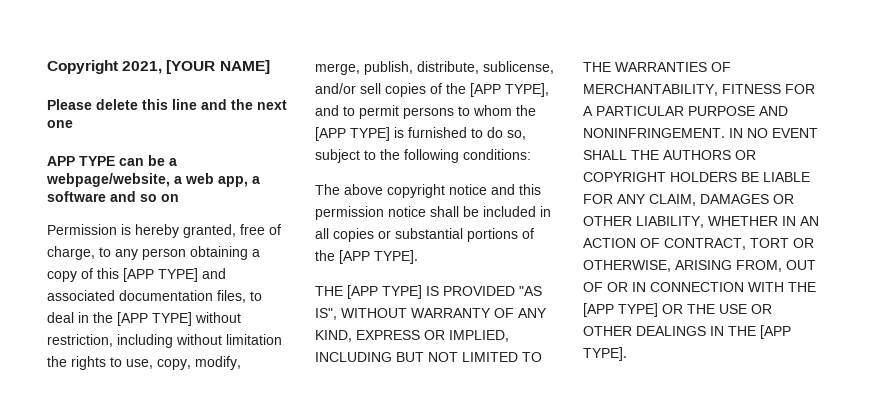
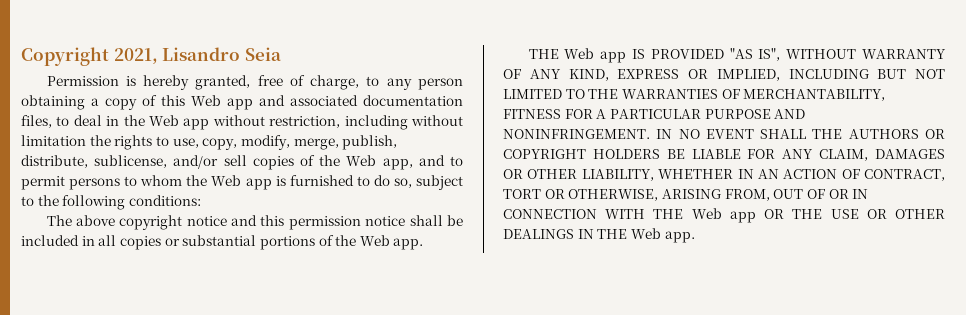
- Copyright 2021, [YOUR NAME]
- Please delete this line and the next one
- APP TYPE can be a webpage/website, a web app, a software and so on
+ Copyright 2021, Lisandro Seia
- Permission is hereby granted, free of charge, to any person obtaining a copy of this [APP TYPE] and associated documentation files, to deal in the [APP TYPE] without restriction, including without limitation the rights to use, copy, modify, merge, publish, distribute, sublicense, and/or sell copies of the [APP TYPE], and to permit persons to whom the [APP TYPE] is furnished to do so, subject to the following conditions:
+ Permission is hereby granted, free of charge, to any person obtaining a copy of this Web app and associated documentation files, to deal in the Web app without restriction, including without limitation the rights to use, copy, modify, merge, publish, distribute, sublicense, and/or sell copies of the Web app, and to permit persons to whom the Web app is furnished to do so, subject to the following conditions:
- The above copyright notice and this permission notice shall be included in all copies or substantial portions of the [APP TYPE].
- THE [APP TYPE] IS PROVIDED "AS IS", WITHOUT WARRANTY OF ANY KIND, EXPRESS OR IMPLIED, INCLUDING BUT NOT LIMITED TO THE WARRANTIES OF MERCHANTABILITY, FITNESS FOR A PARTICULAR PURPOSE AND NONINFRINGEMENT.
+ The above copyright notice and this permission notice shall be included in all copies or substantial portions of the Web app.
+ THE Web app IS PROVIDED "AS IS", WITHOUT WARRANTY OF ANY KIND, EXPRESS OR IMPLIED, INCLUDING BUT NOT LIMITED TO THE WARRANTIES OF MERCHANTABILITY, FITNESS FOR A PARTICULAR PURPOSE AND NONINFRINGEMENT.
- IN NO EVENT SHALL THE AUTHORS OR COPYRIGHT HOLDERS BE LIABLE FOR ANY CLAIM, DAMAGES OR OTHER LIABILITY, WHETHER IN AN ACTION OF CONTRACT, TORT OR OTHERWISE, ARISING FROM, OUT OF OR IN CONNECTION WITH THE [APP TYPE] OR THE USE OR OTHER DEALINGS IN THE [APP TYPE].
+ IN NO EVENT SHALL THE AUTHORS OR COPYRIGHT HOLDERS BE LIABLE FOR ANY CLAIM, DAMAGES OR OTHER LIABILITY, WHETHER IN AN ACTION OF CONTRACT, TORT OR OTHERWISE, ARISING FROM, OUT OF OR IN CONNECTION WITH THE Web app OR THE USE OR OTHER DEALINGS IN THE Web app.

